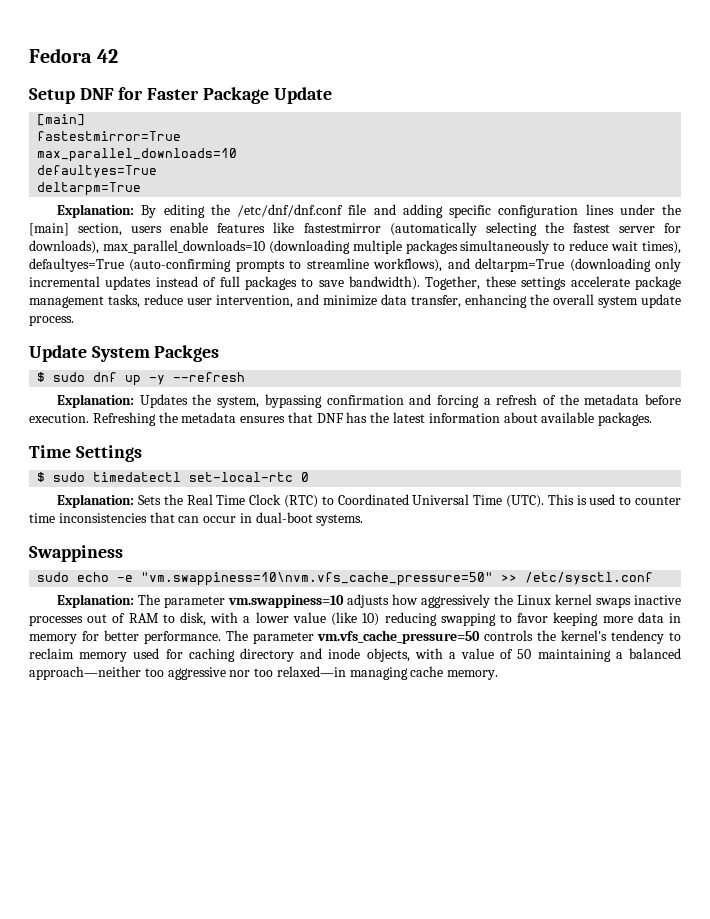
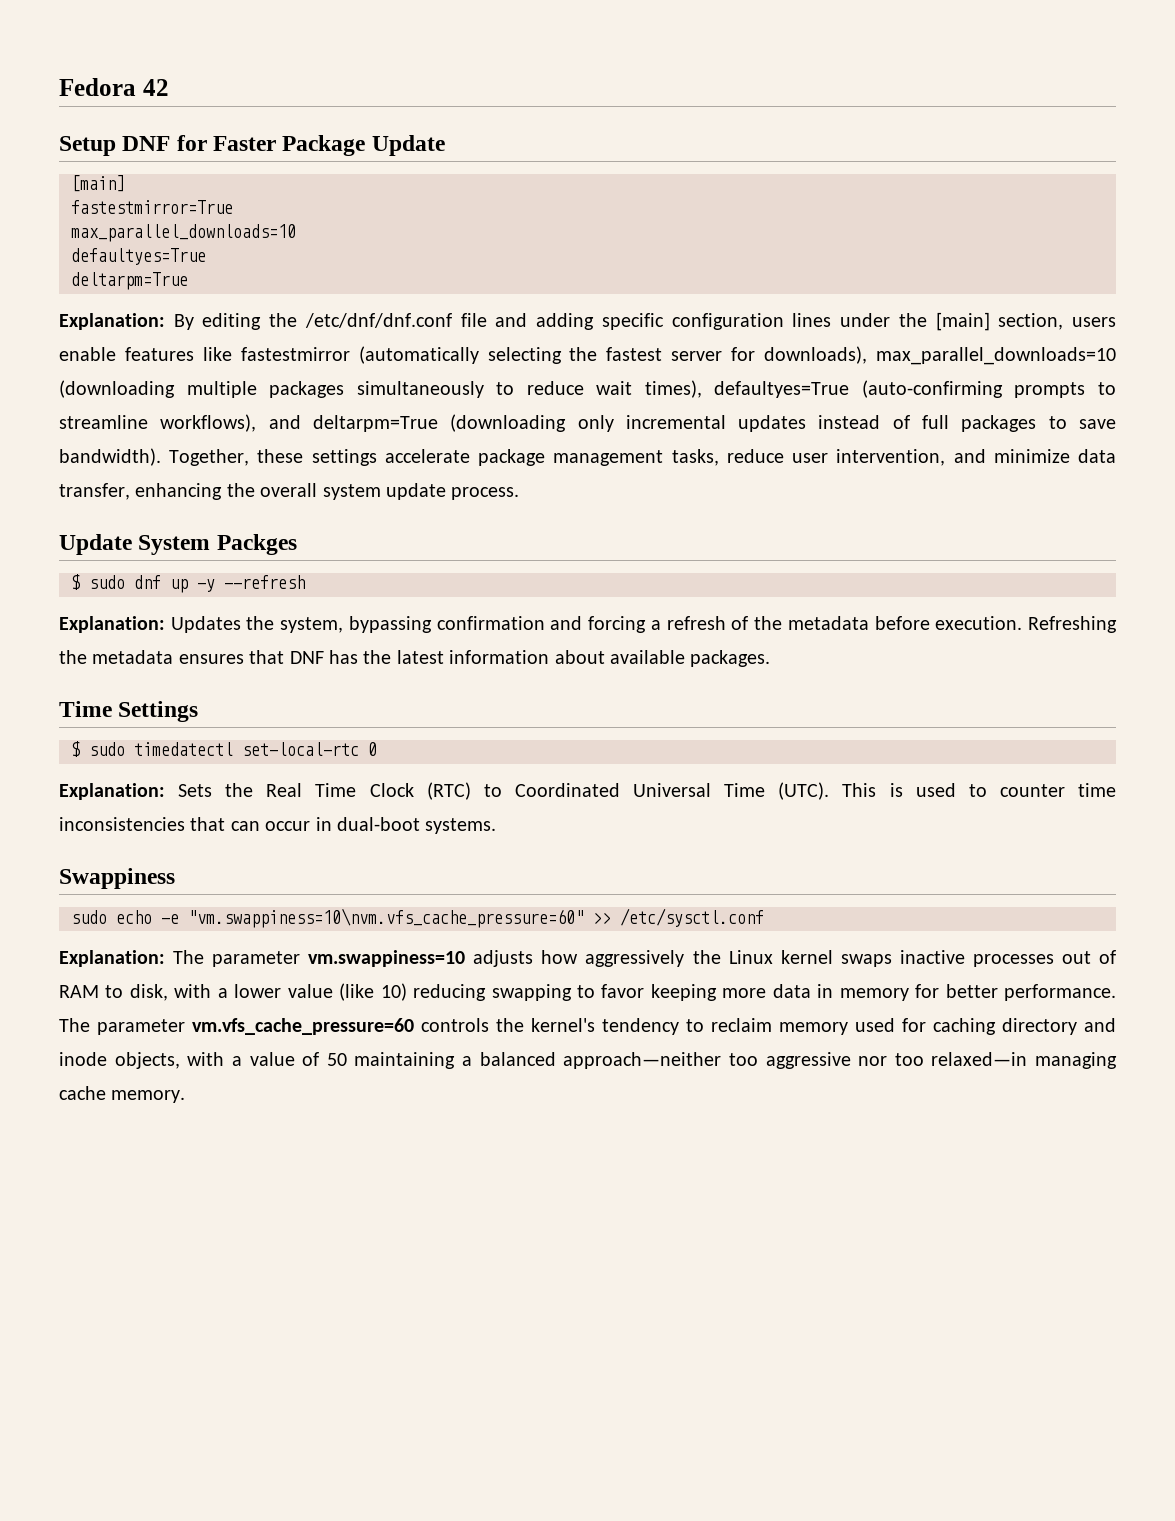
- sudo echo -e "vm.swappiness=10\nvm.vfs_cache_pressure=50" >> /etc/sysctl.conf
+ sudo echo -e "vm.swappiness=10\nvm.vfs_cache_pressure=60" >> /etc/sysctl.conf
- The parameter vm.vfs_cache_pressure=50 controls the kernel's tendency to reclaim memory used for caching directory and inode objects, with a value of 50 maintaining a balanced approach—neither too aggressive nor too relaxed—in managing cache memory.
+ The parameter vm.vfs_cache_pressure=60 controls the kernel's tendency to reclaim memory used for caching directory and inode objects, with a value of 50 maintaining a balanced approach—neither too aggressive nor too relaxed—in managing cache memory.

